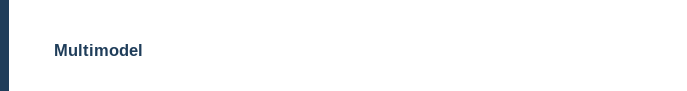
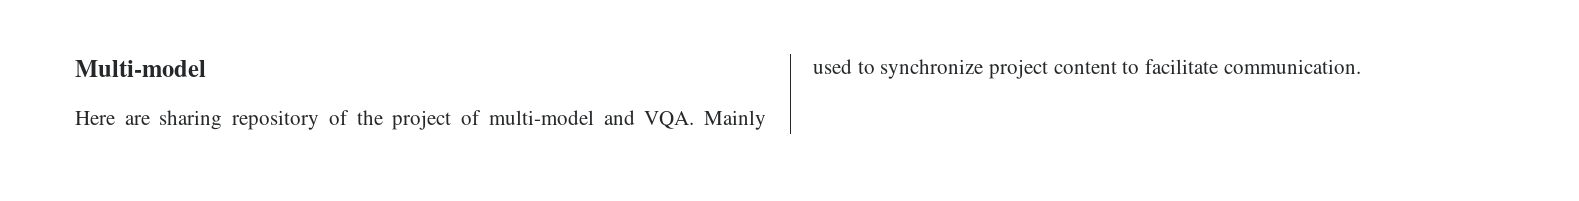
- Multimodel
+ Multi-model
+ Here are sharing repository of the project of multi-model and VQA. Mainly used to synchronize project content to facilitate communication.

